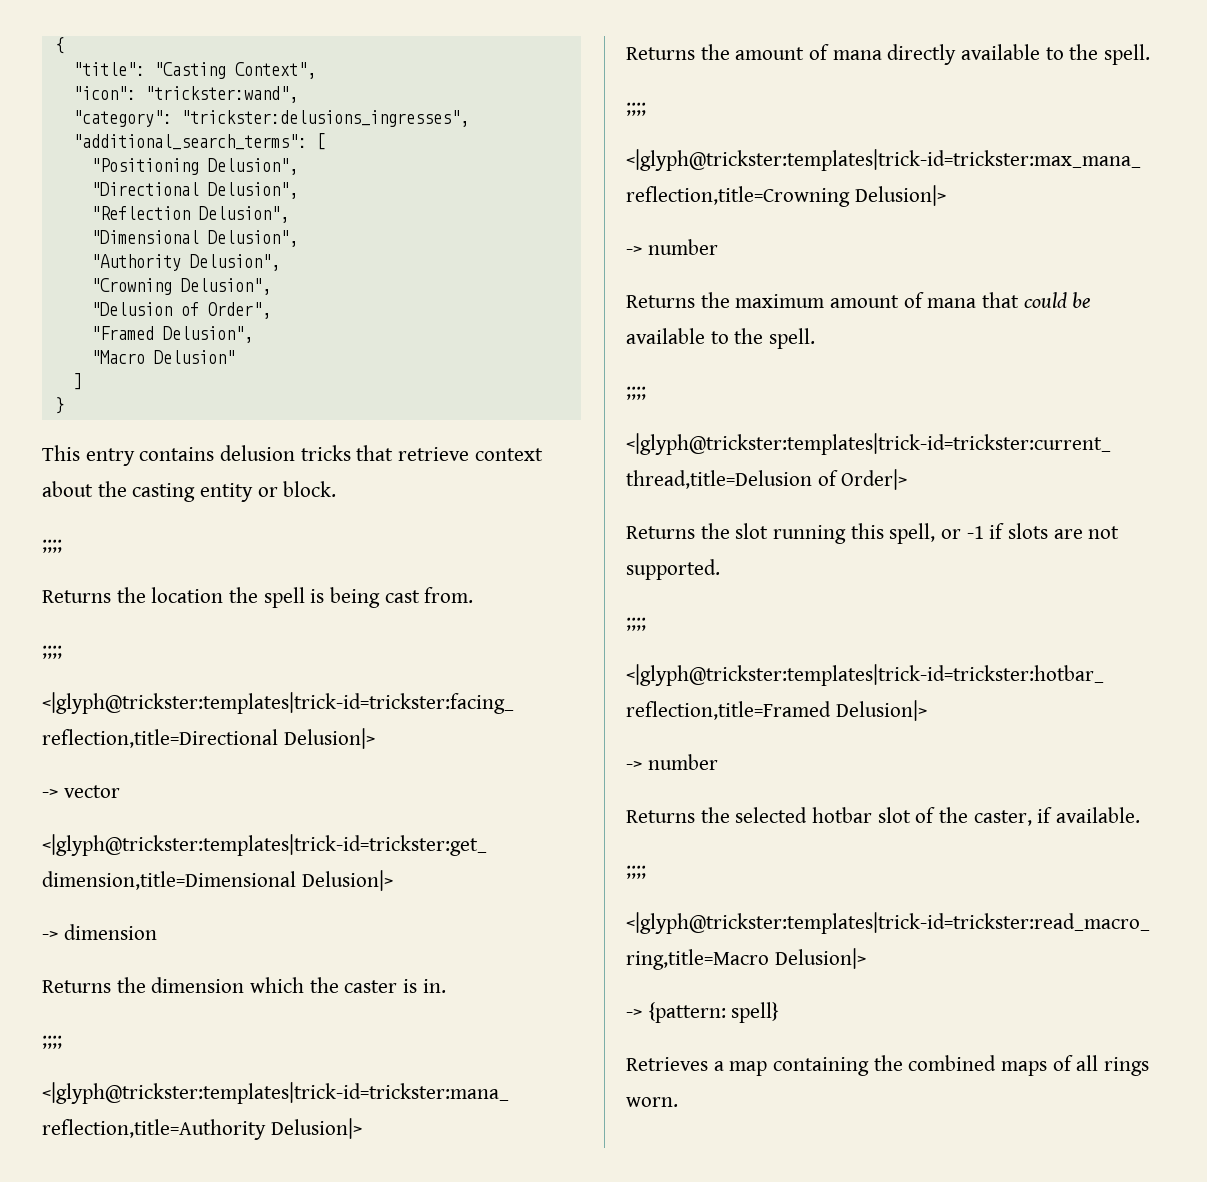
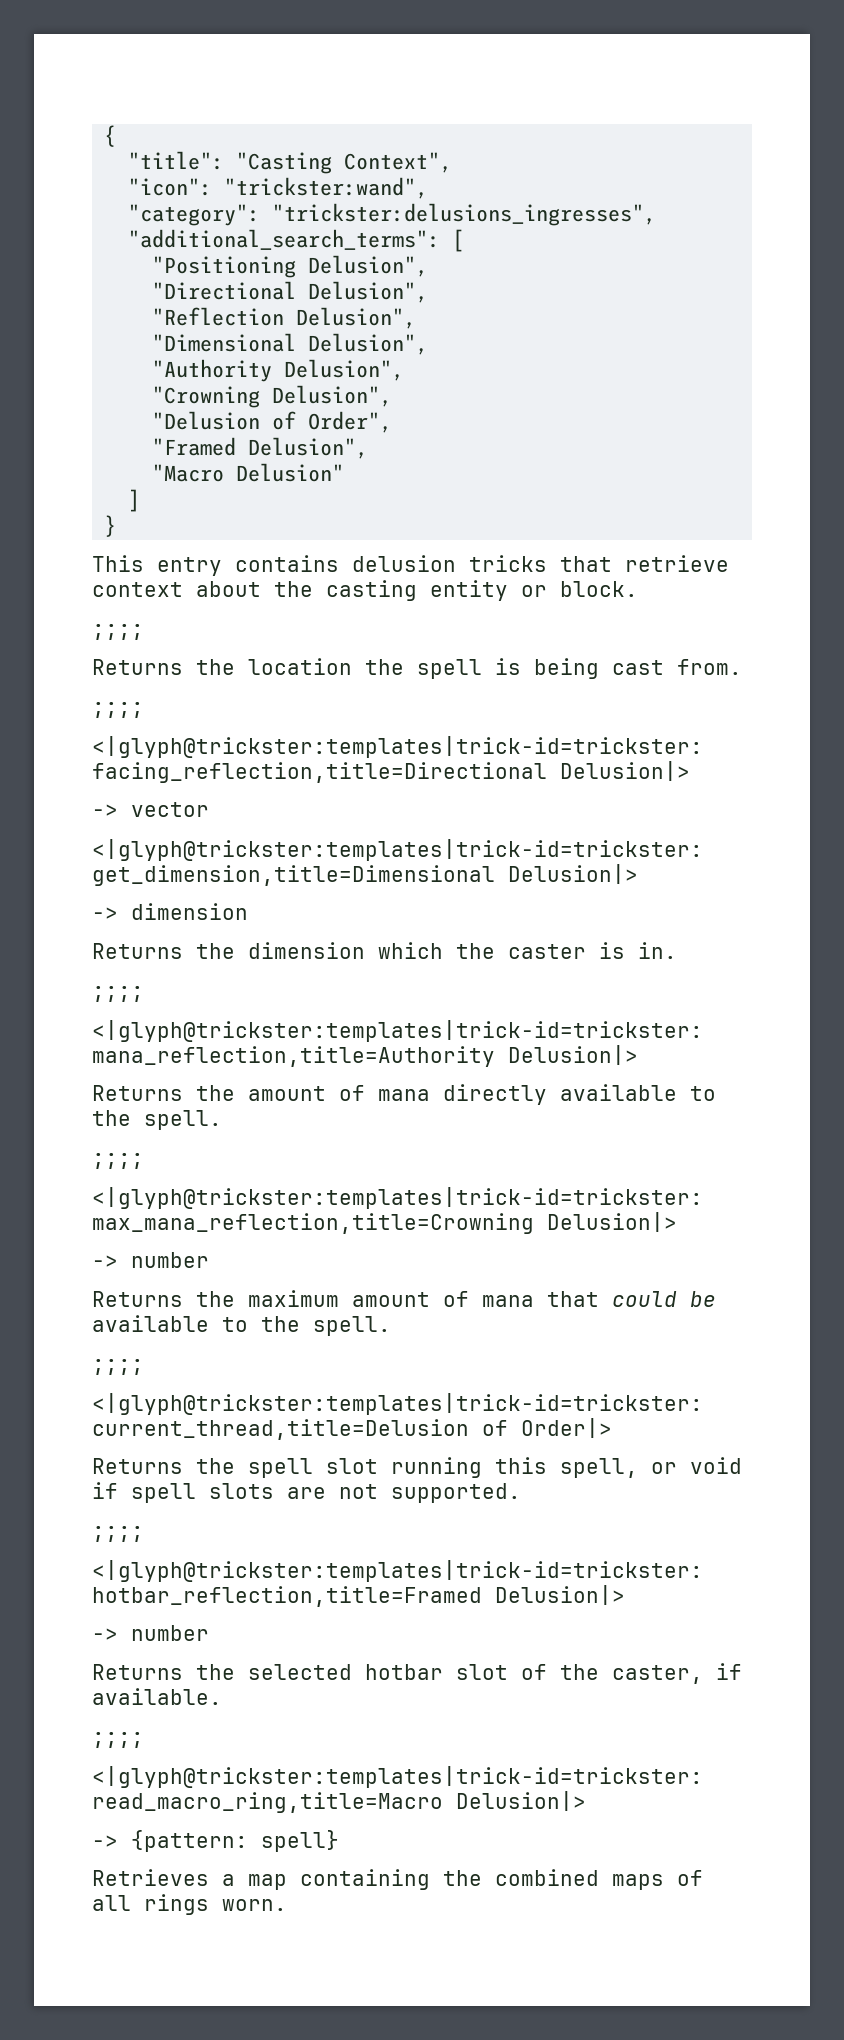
- Returns the slot running this spell, or -1 if slots are not supported.
+ Returns the spell slot running this spell, or void if spell slots are not supported.

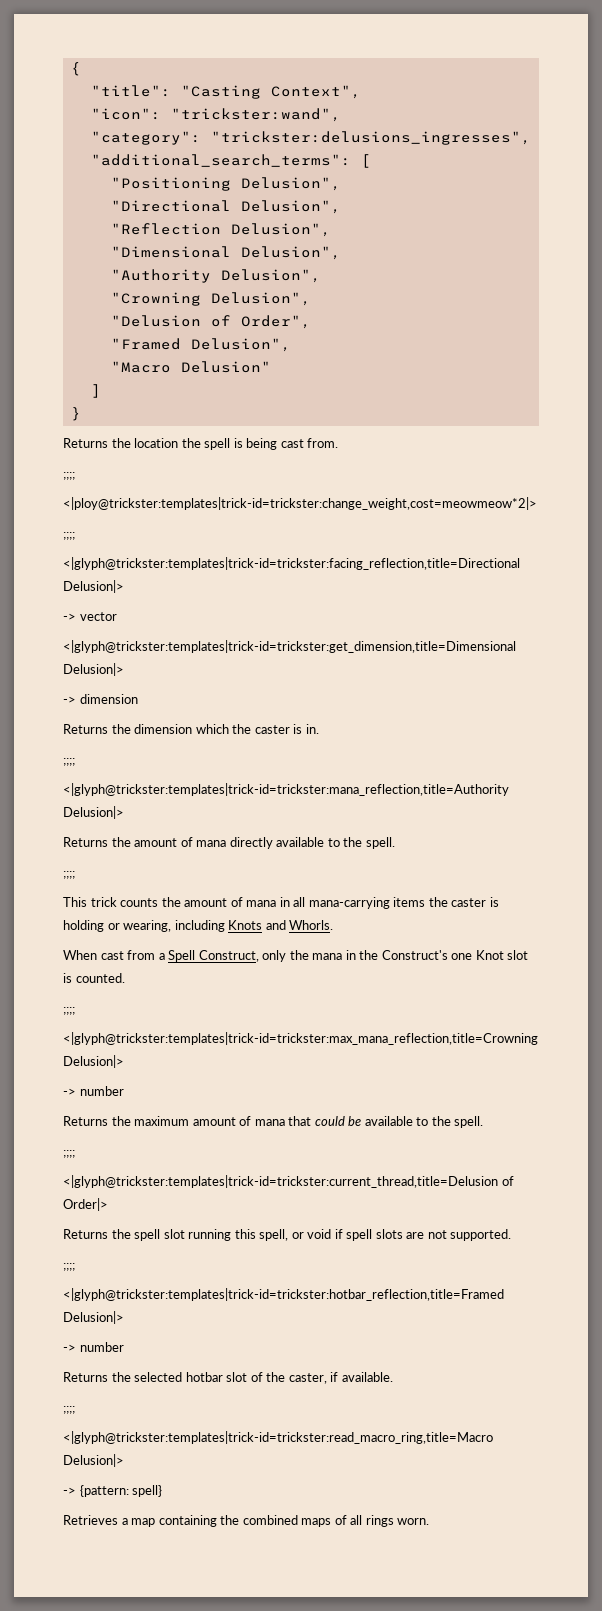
- This entry contains delusion tricks that retrieve context about the casting entity or block.
- ;;;;
+ <|ploy@trickster:templates|trick-id=trickster:change_weight,cost=meowmeow*2|>
+ ;;;;
+ This trick counts the amount of mana in all mana-carrying items the caster is holding or wearing, including Knots and Whorls.
+ When cast from a Spell Construct, only the mana in the Construct's one Knot slot is counted.
+ ;;;;

